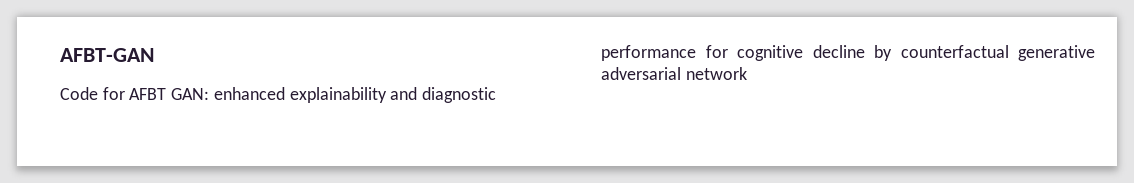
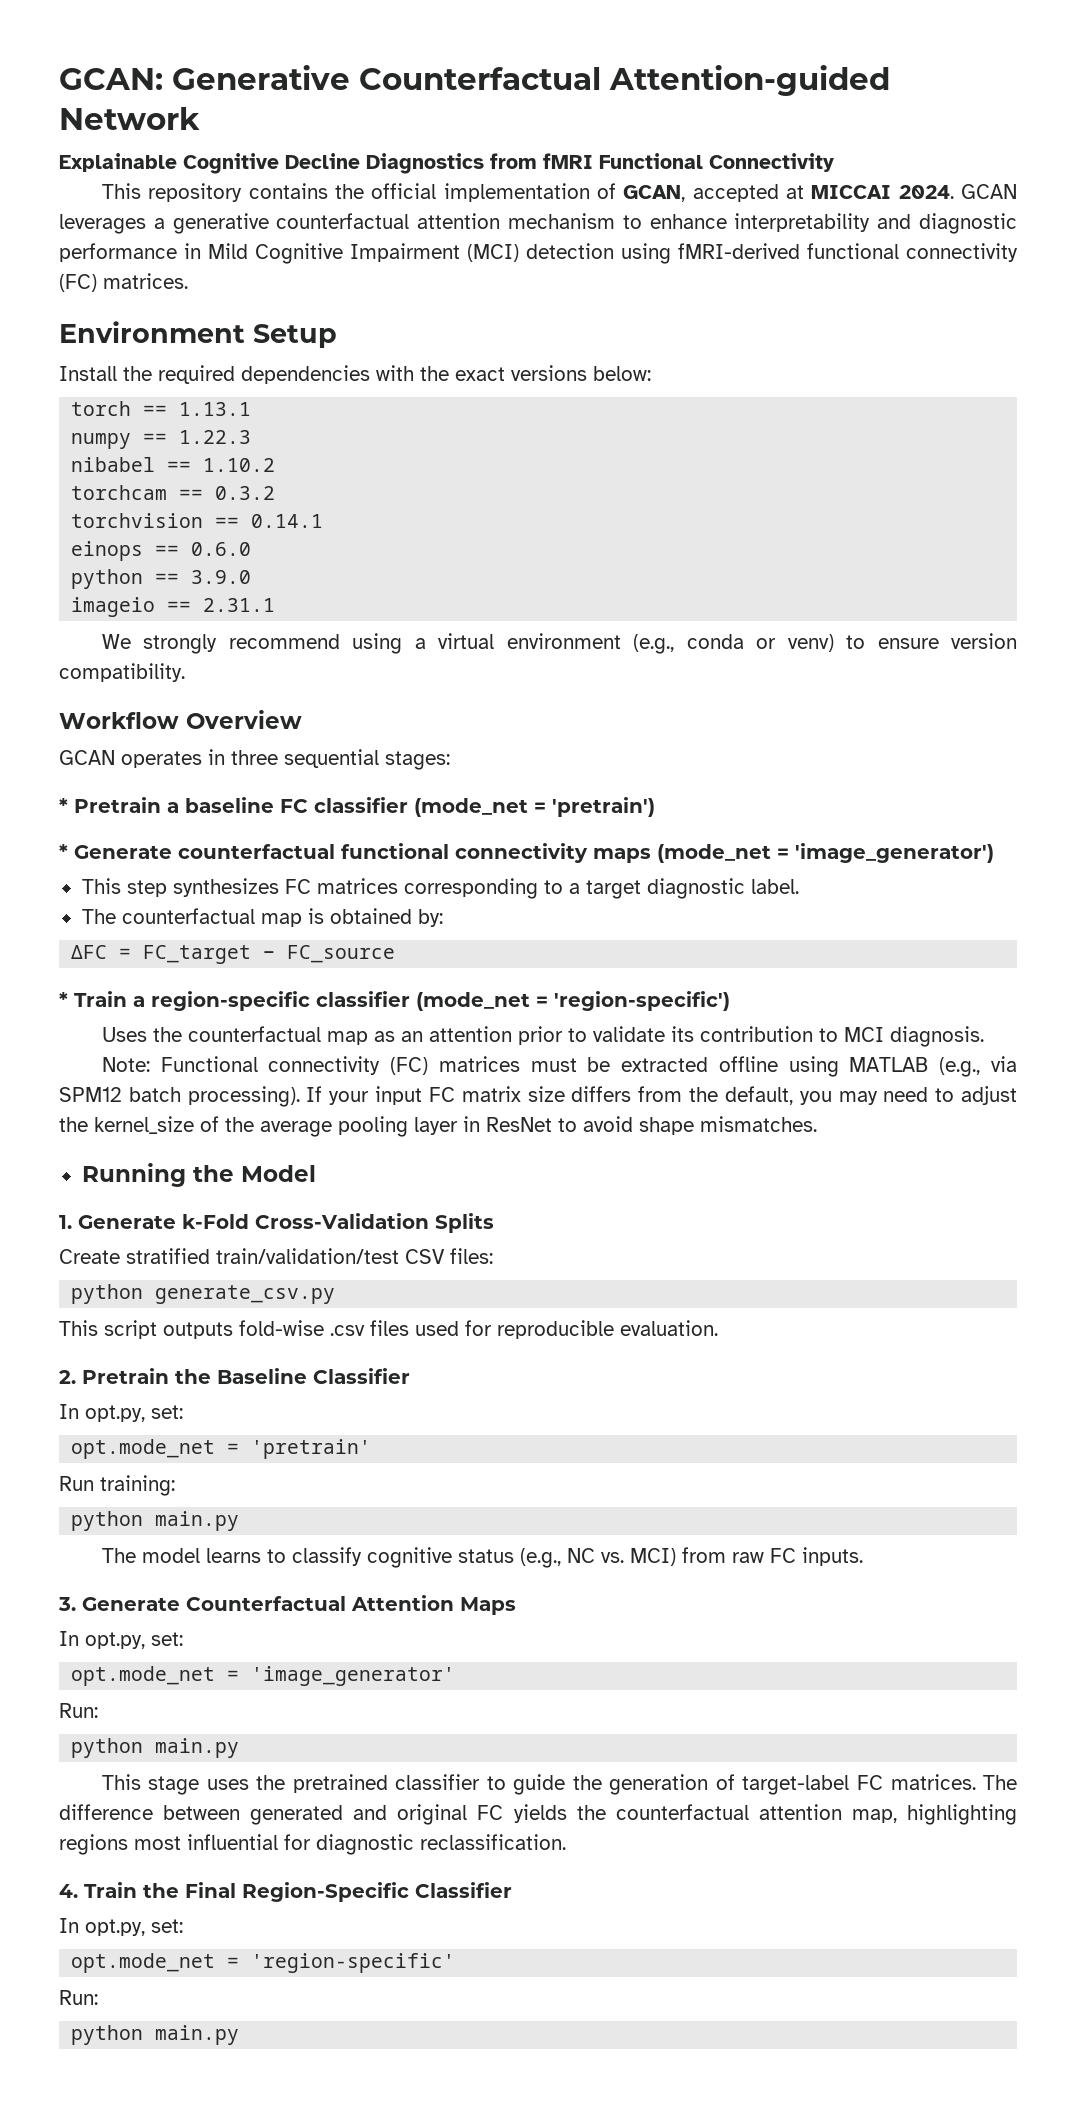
- AFBT-GAN
- Code for AFBT GAN: enhanced explainability and diagnostic performance for cognitive decline by counterfactual generative adversarial network
+ GCAN: Generative Counterfactual Attention-guided Network
+ Explainable Cognitive Decline Diagnostics from fMRI Functional Connectivity
+ This repository contains the official implementation of GCAN, accepted at MICCAI 2024. GCAN leverages a generative counterfactual attention mechanism to enhance interpretability and diagnostic performance in Mild Cognitive Impairment (MCI) detection using fMRI-derived functional connectivity (FC) matrices.
+ Environment Setup
+ Install the required dependencies with the exact versions below:
+ torch == 1.13.1
+ numpy == 1.22.3
+ nibabel == 1.10.2
+ torchcam == 0.3.2
+ torchvision == 0.14.1
+ einops == 0.6.0
+ python == 3.9.0
+ imageio == 2.31.1
+ We strongly recommend using a virtual environment (e.g., conda or venv) to ensure version compatibility.
+ Workflow Overview
+ GCAN operates in three sequential stages:
+ * Pretrain a baseline FC classifier (mode_net = 'pretrain')
+ * Generate counterfactual functional connectivity maps (mode_net = 'image_generator')
+ This step synthesizes FC matrices corresponding to a target diagnostic label.
+ The counterfactual map is obtained by:
+ ΔFC = FC_target − FC_source
+ * Train a region-specific classifier (mode_net = 'region-specific')
+ Uses the counterfactual map as an attention prior to validate its contribution to MCI diagnosis.
+ Note: Functional connectivity (FC) matrices must be extracted offline using MATLAB (e.g., via SPM12 batch processing). If your input FC matrix size differs from the default, you may need to adjust the kernel_size of the average pooling layer in ResNet to avoid shape mismatches.
+ Running the Model
+ 1. Generate k-Fold Cross-Validation Splits
+ Create stratified train/validation/test CSV files:
+ python generate_csv.py
+ This script outputs fold-wise .csv files used for reproducible evaluation.
+ 2. Pretrain the Baseline Classifier
+ In opt.py, set:
+ opt.mode_net = 'pretrain'
+ Run training:
+ python main.py
+ The model learns to classify cognitive status (e.g., NC vs. MCI) from raw FC inputs.
+ 3. Generate Counterfactual Attention Maps
+ In opt.py, set:
+ opt.mode_net = 'image_generator'
+ Run:
+ python main.py
+ This stage uses the pretrained classifier to guide the generation of target-label FC matrices. The difference between generated and original FC yields the counterfactual attention map, highlighting regions most influential for diagnostic reclassification.
+ 4. Train the Final Region-Specific Classifier
+ In opt.py, set:
+ opt.mode_net = 'region-specific'
+ Run:
+ python main.py

